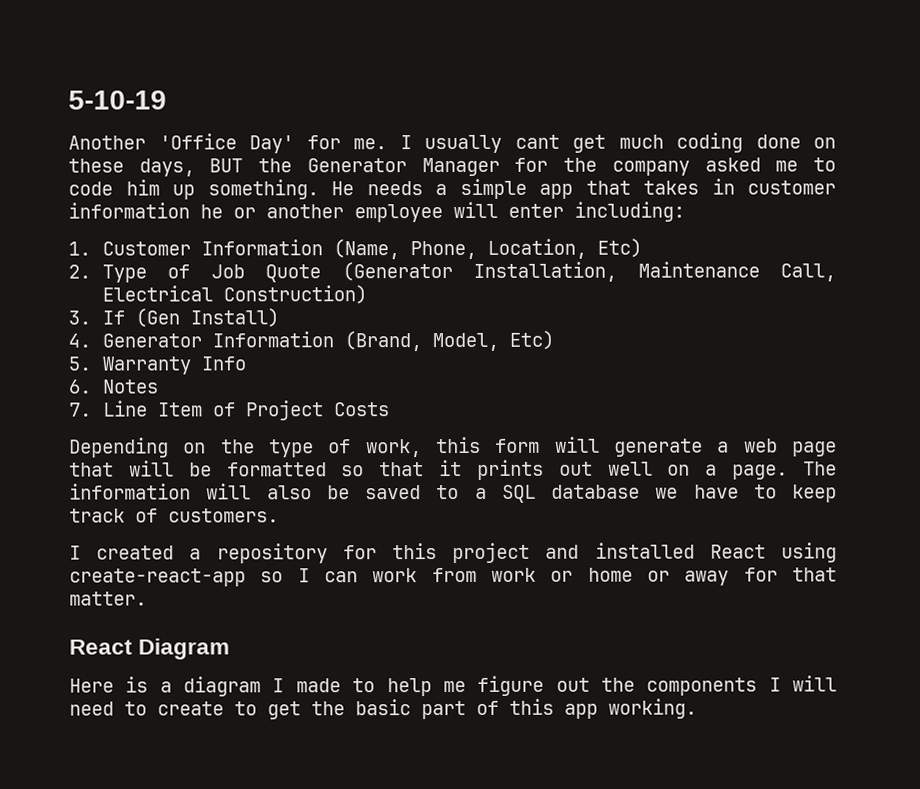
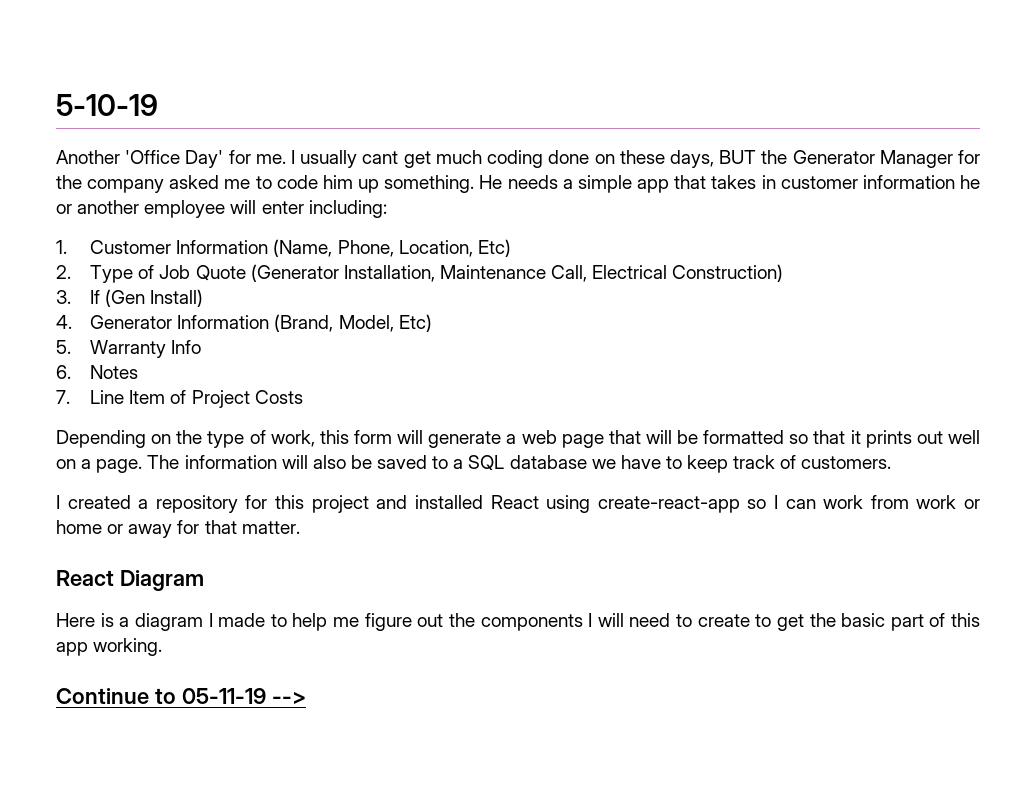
+ Continue to 05-11-19 -->

